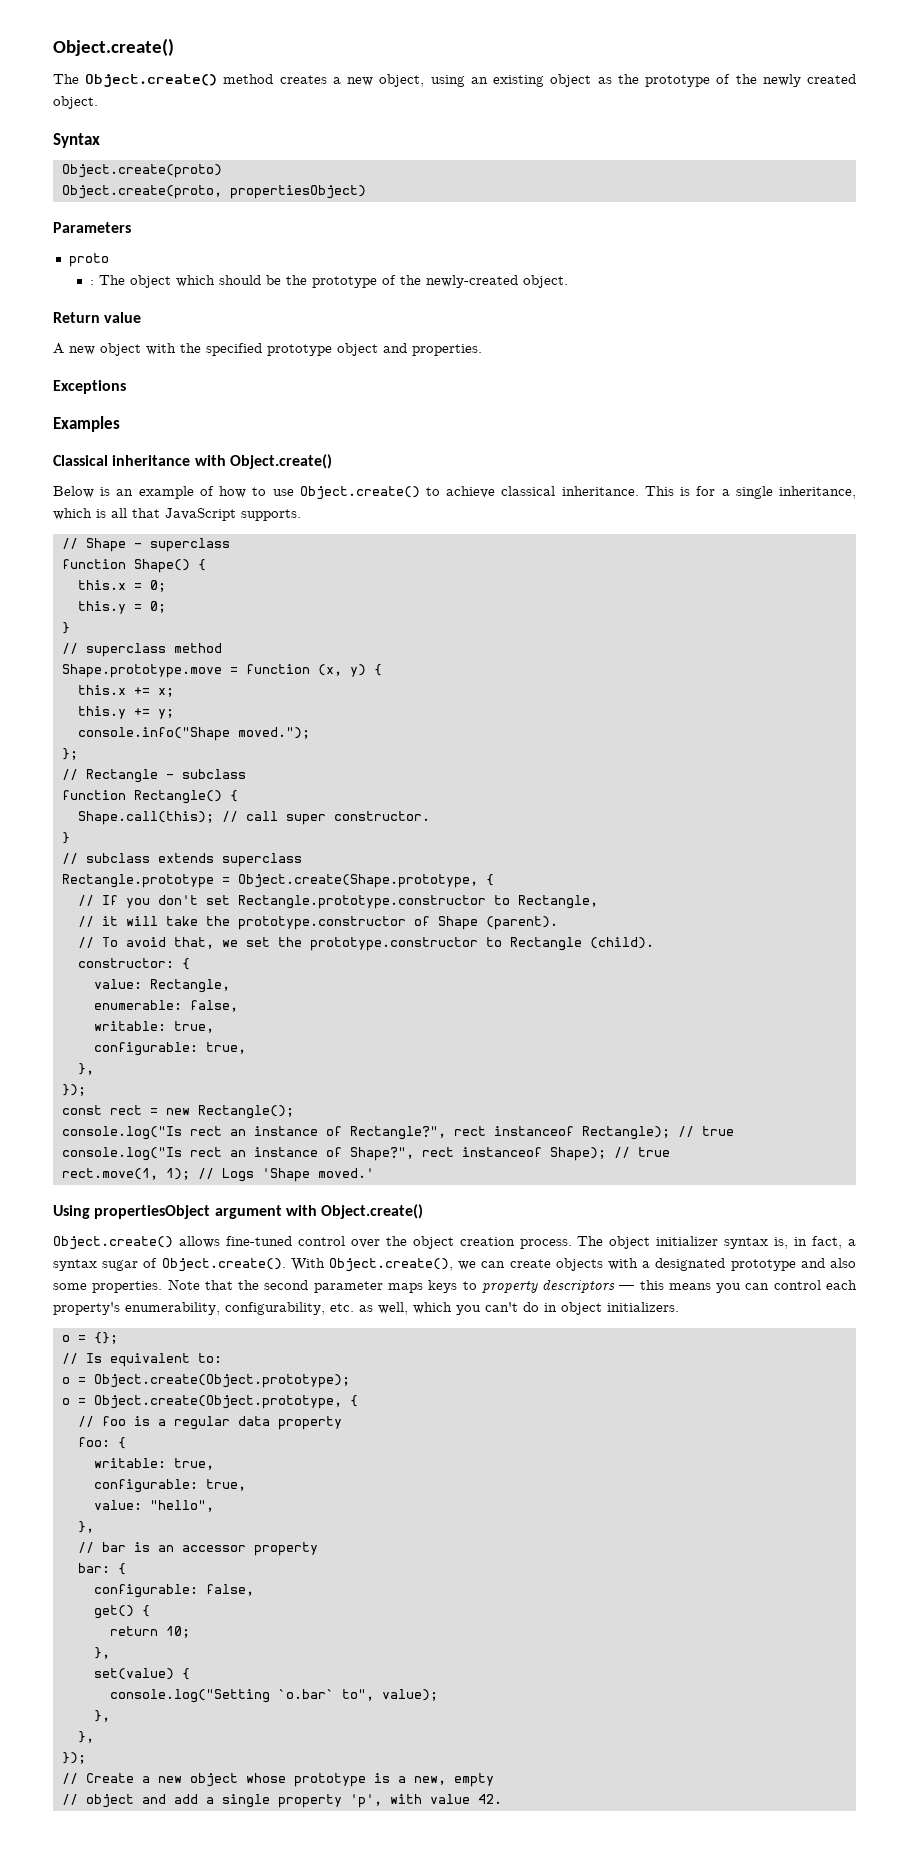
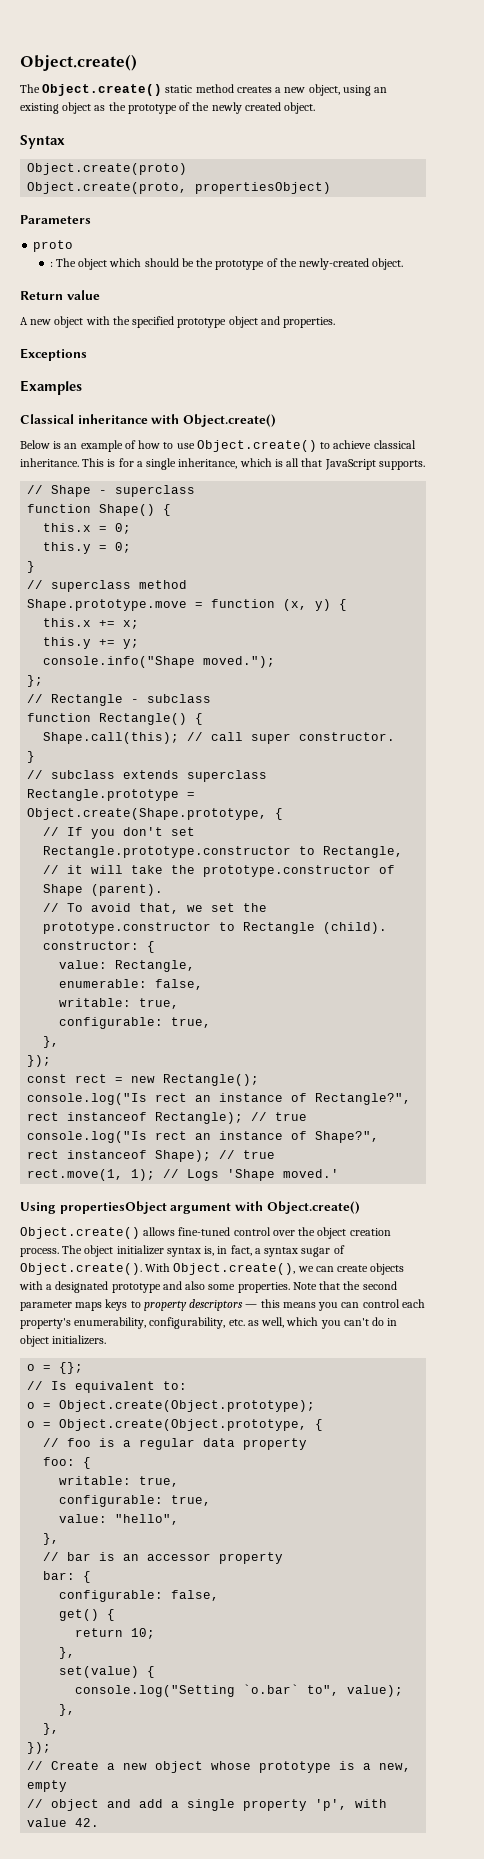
- The Object.create() method creates a new object, using an existing object as the prototype of the newly created object.
+ The Object.create() static method creates a new object, using an existing object as the prototype of the newly created object.

